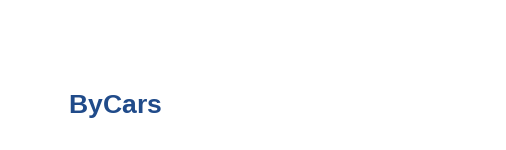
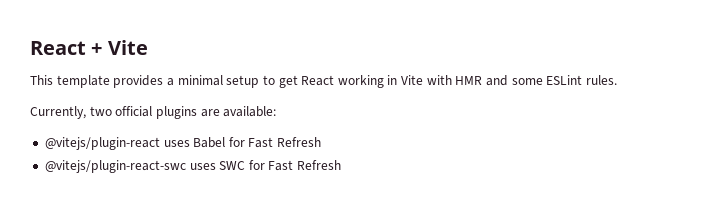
- ByCars
+ React + Vite
+ This template provides a minimal setup to get React working in Vite with HMR and some ESLint rules.
+ Currently, two official plugins are available:
+ @vitejs/plugin-react uses Babel for Fast Refresh
+ @vitejs/plugin-react-swc uses SWC for Fast Refresh

